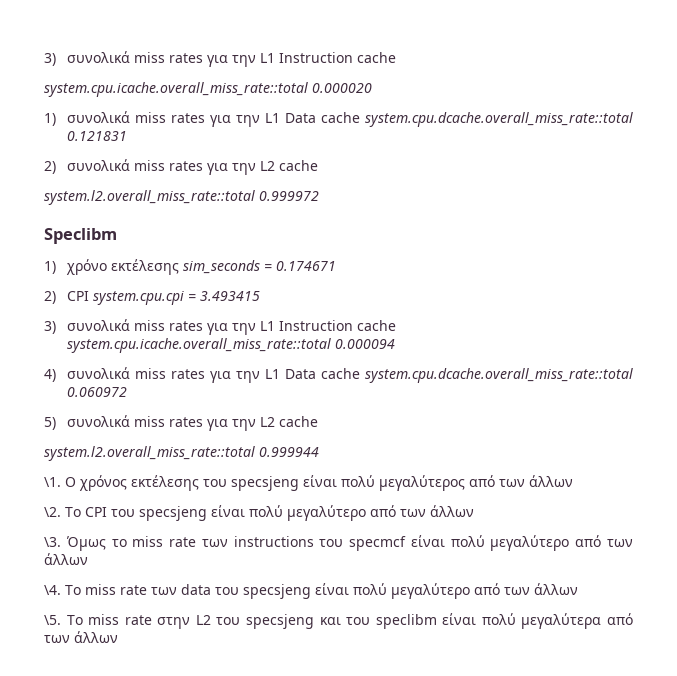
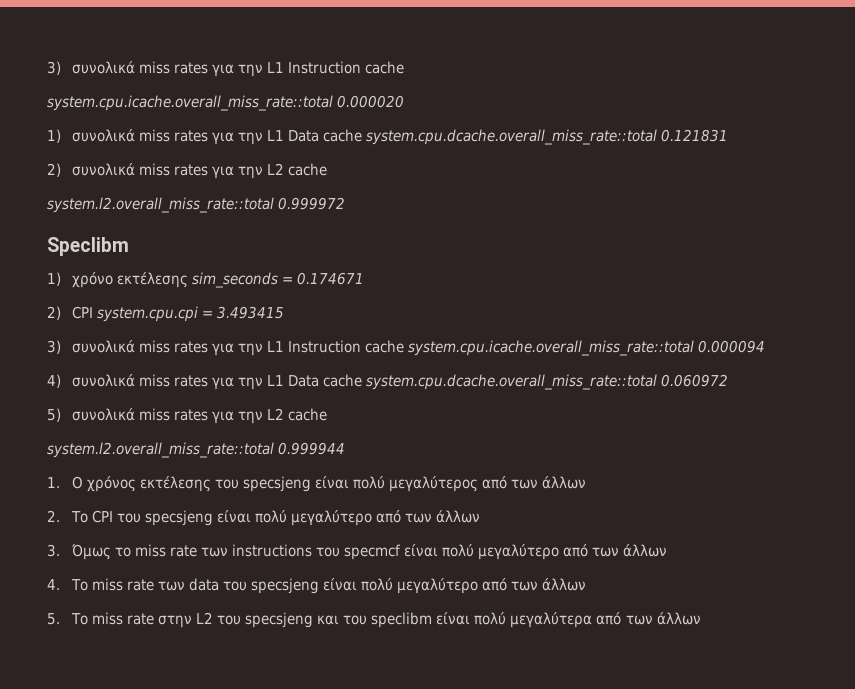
- \1. Ο χρόνος εκτέλεσης του specsjeng είναι πολύ μεγαλύτερος από των άλλων
+ 1. Ο χρόνος εκτέλεσης του specsjeng είναι πολύ μεγαλύτερος από των άλλων
- \2. Το CPI του specsjeng είναι πολύ μεγαλύτερο από των άλλων
+ 2. Το CPI του specsjeng είναι πολύ μεγαλύτερο από των άλλων
- \3. Όμως το miss rate των instructions του specmcf είναι πολύ μεγαλύτερο από των άλλων
+ 3. Όμως το miss rate των instructions του specmcf είναι πολύ μεγαλύτερο από των άλλων
- \4. Το miss rate των data του specsjeng είναι πολύ μεγαλύτερο από των άλλων
+ 4. Το miss rate των data του specsjeng είναι πολύ μεγαλύτερο από των άλλων
- \5. Το miss rate στην L2 του specsjeng και του speclibm είναι πολύ μεγαλύτερα από των άλλων
+ 5. Το miss rate στην L2 του specsjeng και του speclibm είναι πολύ μεγαλύτερα από των άλλων

